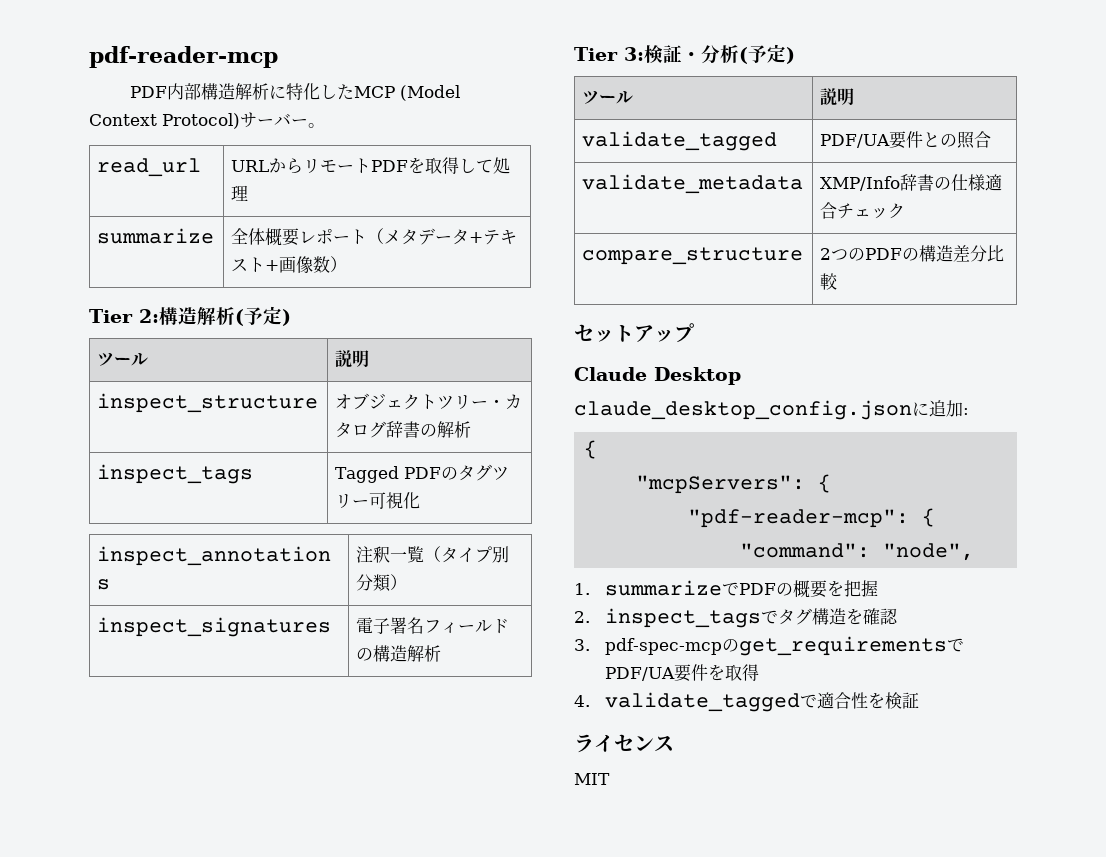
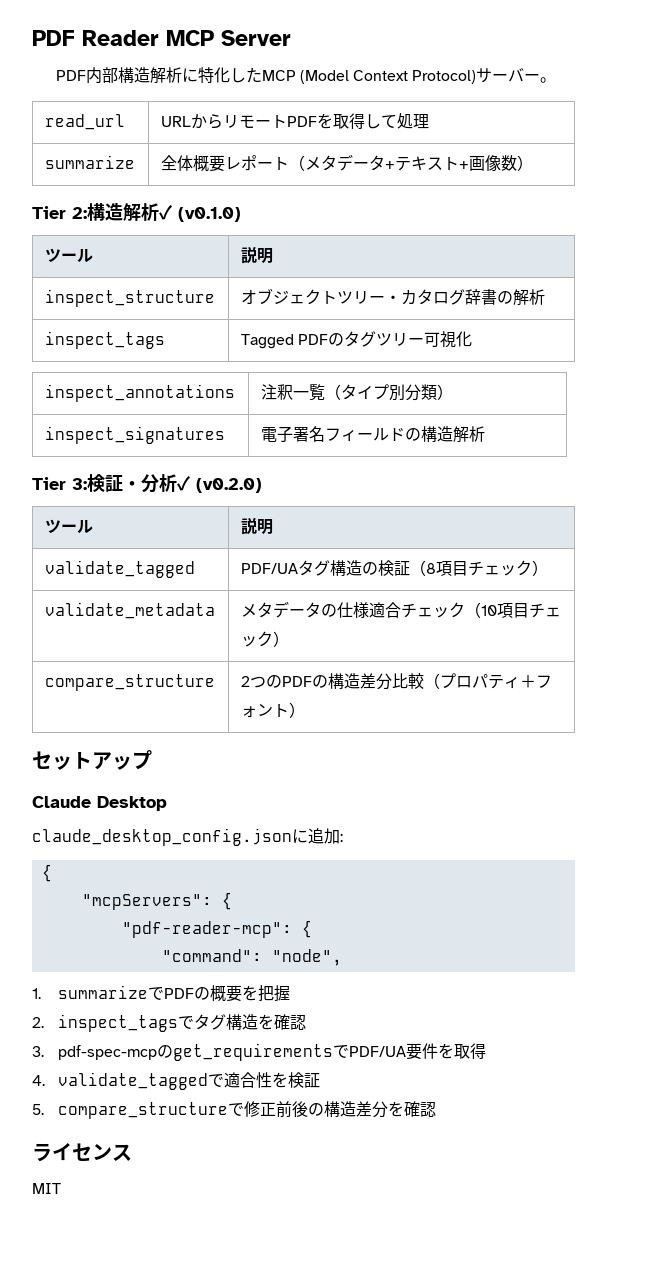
- pdf-reader-mcp
+ PDF Reader MCP Server
- Tier 2:構造解析(予定)
+ Tier 2:構造解析✓ (v0.1.0)
- Tier 3:検証・分析(予定)
+ Tier 3:検証・分析✓ (v0.2.0)
- validate_tagged | PDF/UA要件との照合
+ validate_tagged | PDF/UAタグ構造の検証（8項目チェック）
- validate_metadata | XMP/Info辞書の仕様適合チェック
+ validate_metadata | メタデータの仕様適合チェック（10項目チェック）
- compare_structure | 2つのPDFの構造差分比較
+ compare_structure | 2つのPDFの構造差分比較（プロパティ＋フォント）
+ 5. compare_structureで修正前後の構造差分を確認

